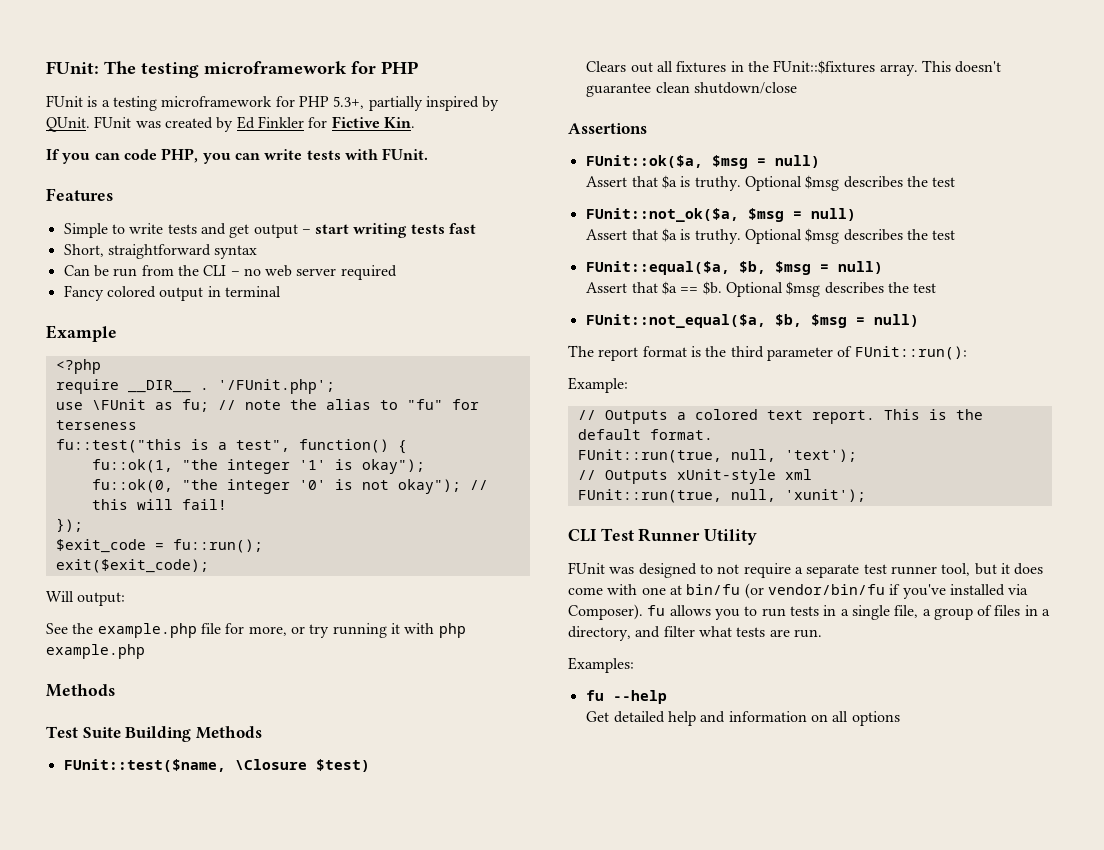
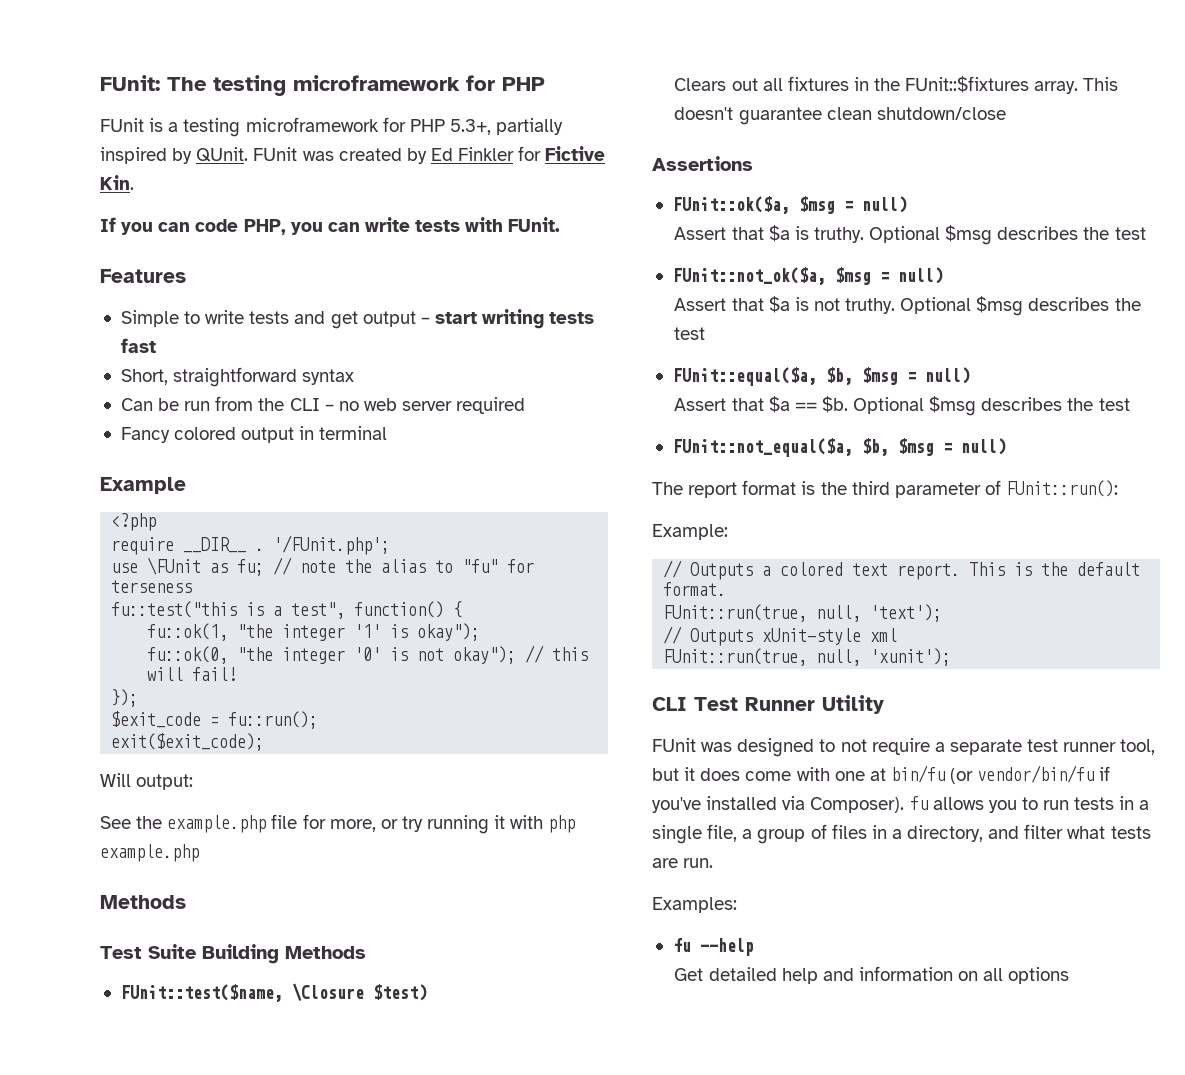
  FUnit::not_ok($a, $msg = null)
- Assert that $a is truthy.
+ Assert that $a is not truthy.

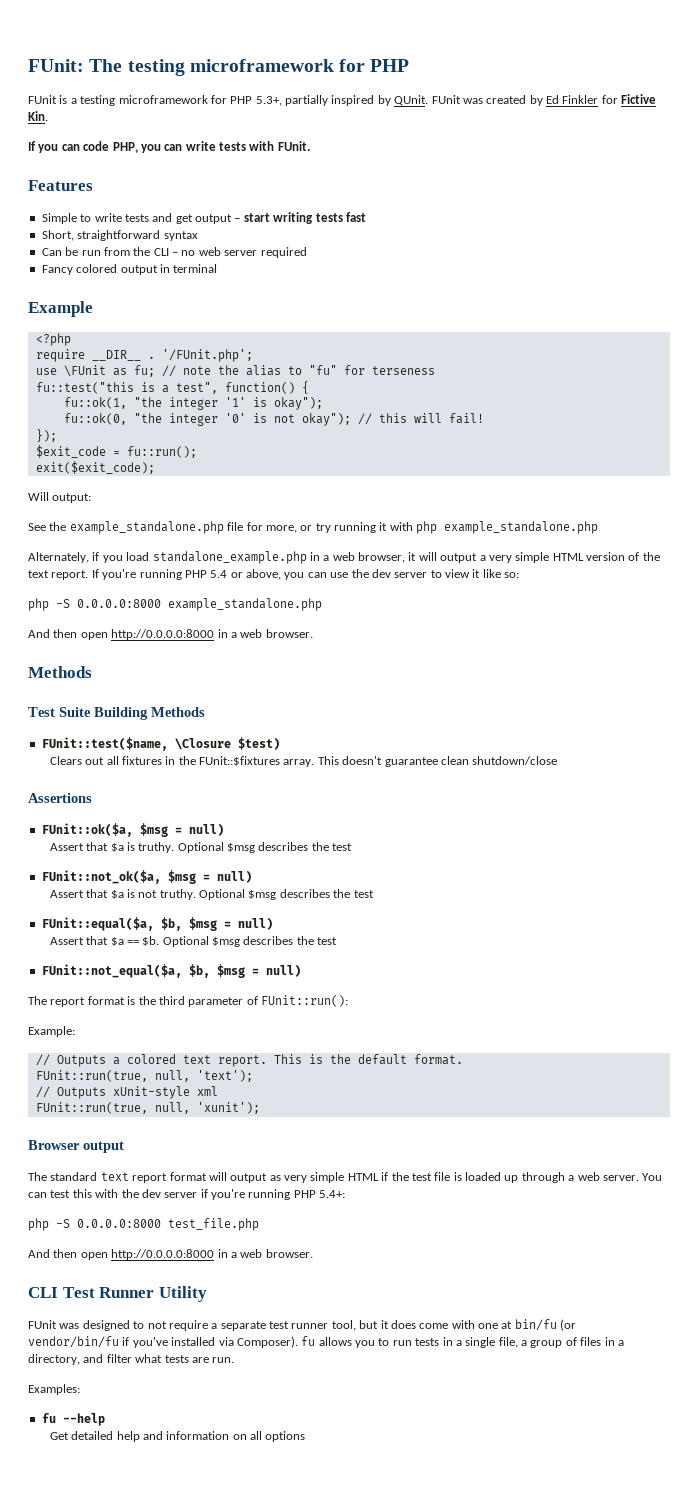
- See the example.php file for more, or try running it with php example.php
+ See the example_standalone.php file for more, or try running it with php example_standalone.php
+ Alternately, if you load standalone_example.php in a web browser, it will output a very simple HTML version of the text report. If you're running PHP 5.4 or above, you can use the dev server to view it like so:
+ php -S 0.0.0.0:8000 example_standalone.php
+ And then open http://0.0.0.0:8000 in a web browser.
+ Browser output
+ The standard text report format will output as very simple HTML if the test file is loaded up through a web server. You can test this with the dev server if you're running PHP 5.4+:
+ php -S 0.0.0.0:8000 test_file.php
+ And then open http://0.0.0.0:8000 in a web browser.

